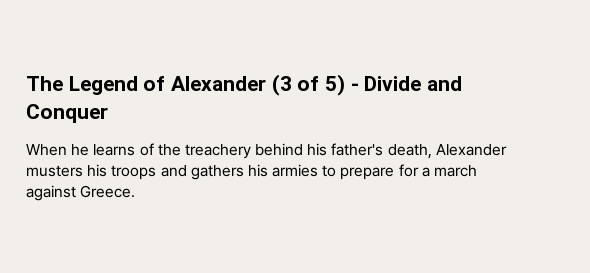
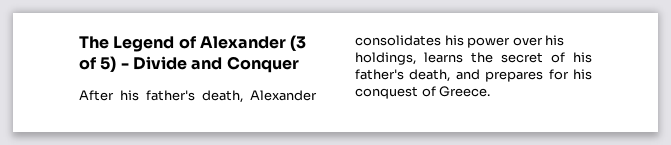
- When he learns of the treachery behind his father's death, Alexander musters his troops and gathers his armies to prepare for a march against Greece.
+ After his father's death, Alexander consolidates his power over his holdings, learns the secret of his father's death, and prepares for his conquest of Greece.

